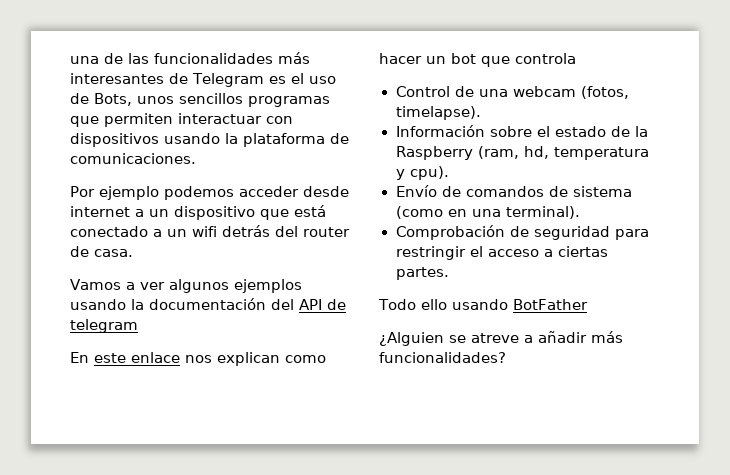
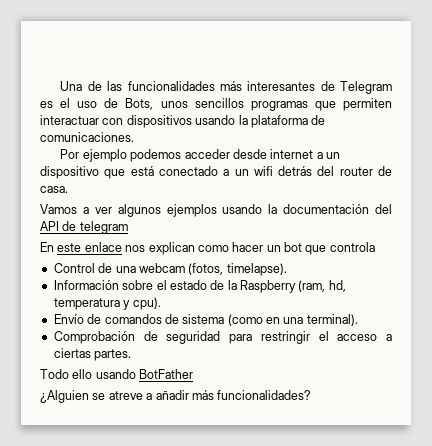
- una de las funcionalidades más interesantes de Telegram es el uso de Bots, unos sencillos programas que permiten interactuar con dispositivos usando la plataforma de comunicaciones.
+ Una de las funcionalidades más interesantes de Telegram es el uso de Bots, unos sencillos programas que permiten interactuar con dispositivos usando la plataforma de comunicaciones.

